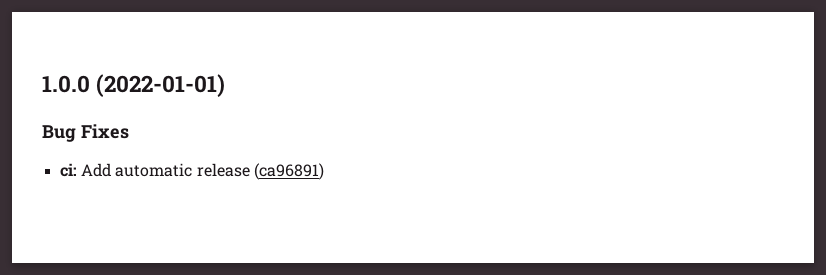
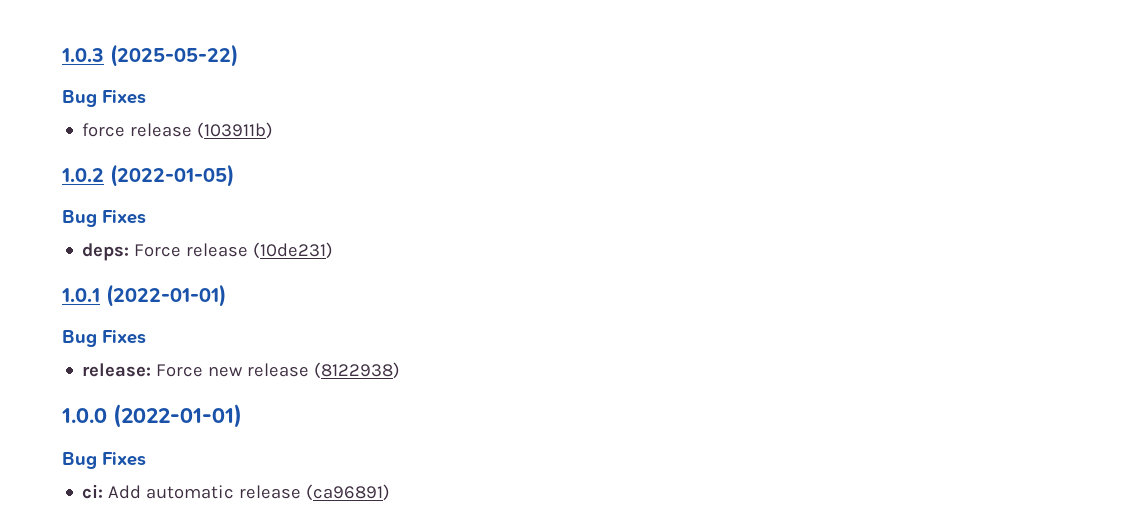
+ 1.0.3 (2025-05-22)
+ Bug Fixes
+ force release (103911b)
+ 1.0.2 (2022-01-05)
+ Bug Fixes
+ deps: Force release (10de231)
+ 1.0.1 (2022-01-01)
+ Bug Fixes
+ release: Force new release (8122938)

